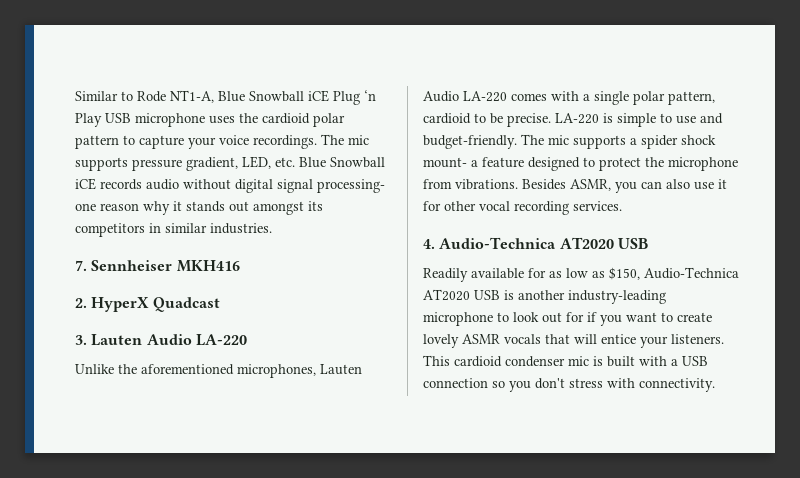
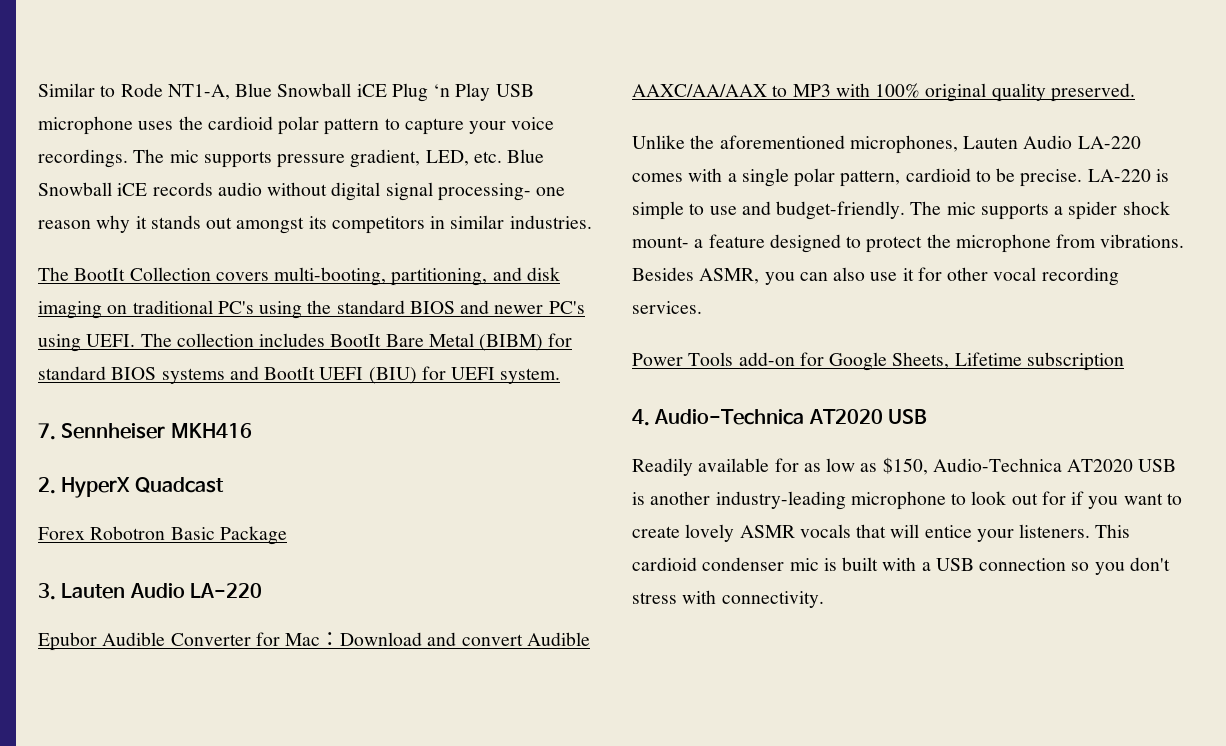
+ The BootIt Collection covers multi-booting, partitioning, and disk imaging on traditional PC's using the standard BIOS and newer PC's using UEFI. The collection includes BootIt Bare Metal (BIBM) for standard BIOS systems and BootIt UEFI (BIU) for UEFI system.
+ Forex Robotron Basic Package
+ Epubor Audible Converter for Mac：Download and convert Audible AAXC/AA/AAX to MP3 with 100% original quality preserved.
+ Power Tools add-on for Google Sheets, Lifetime subscription

